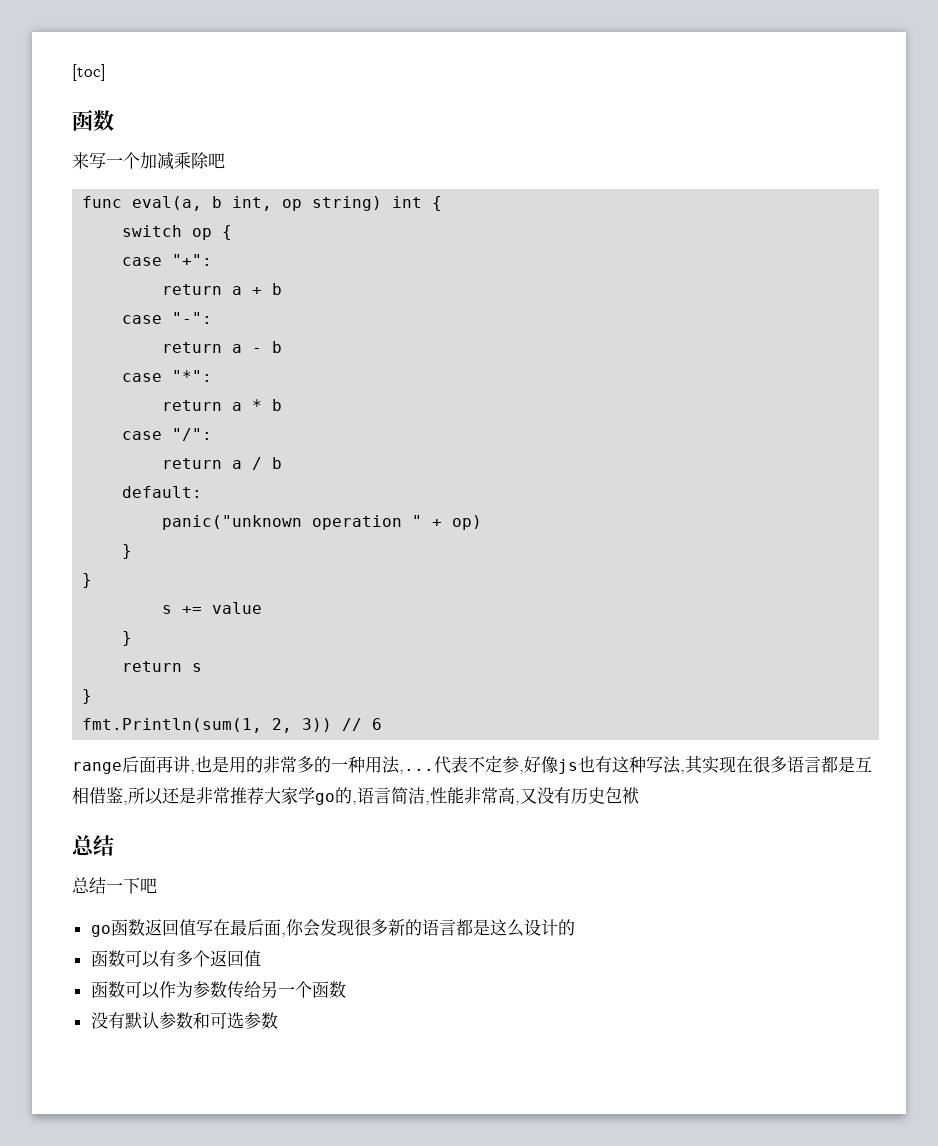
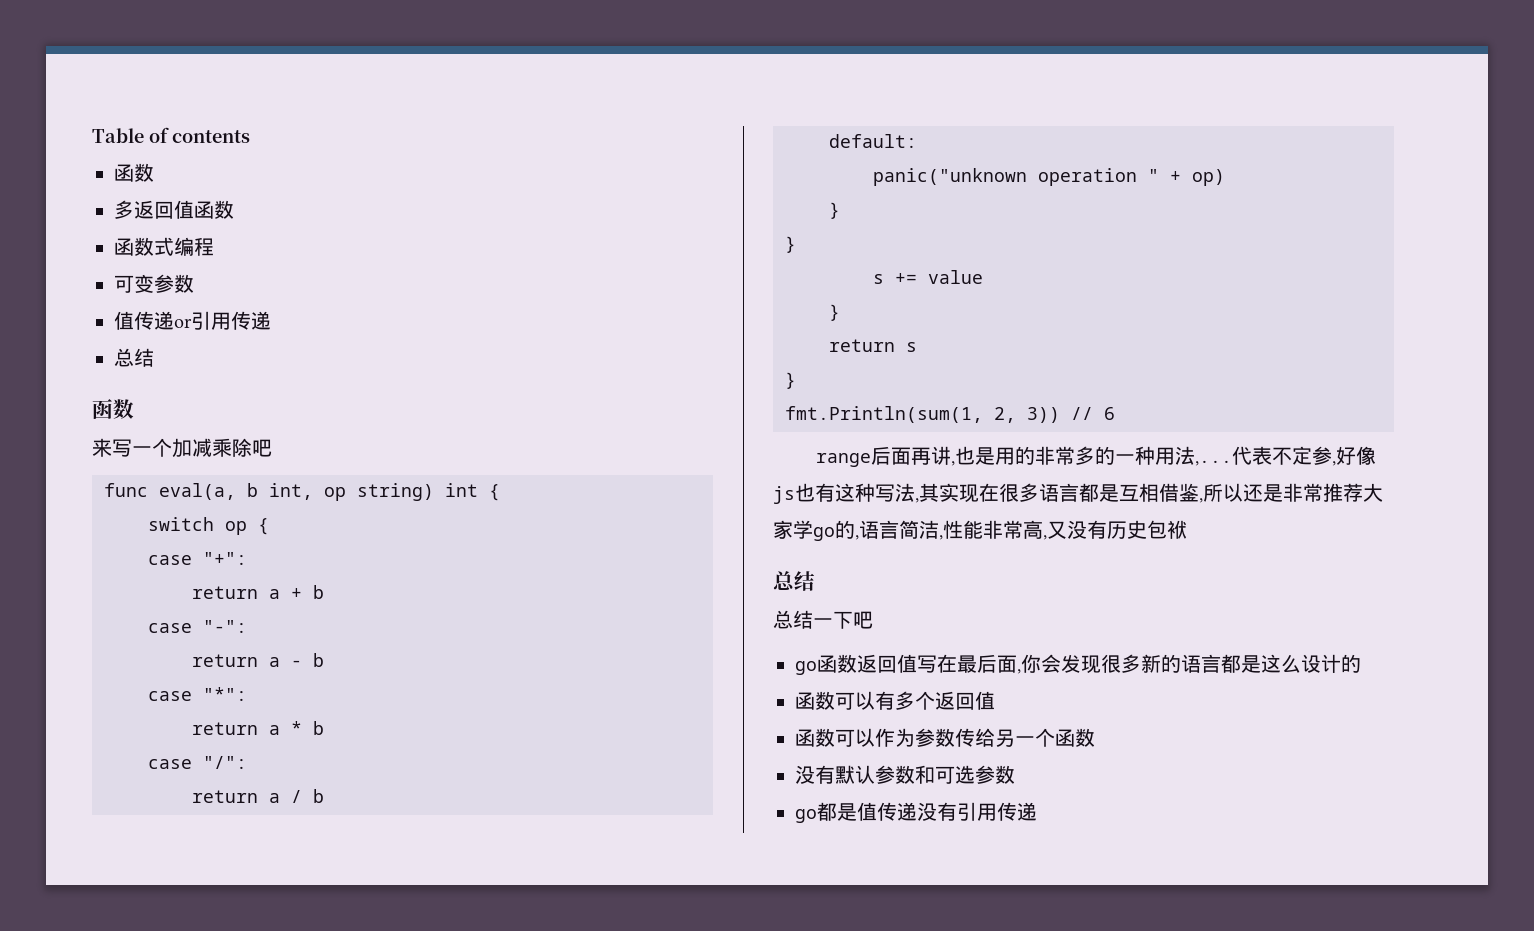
- [toc]
+ Table of contents
+ 函数
+ 多返回值函数
+ 函数式编程
+ 可变参数
+ 值传递or引用传递
+ 总结
+ go都是值传递没有引用传递

